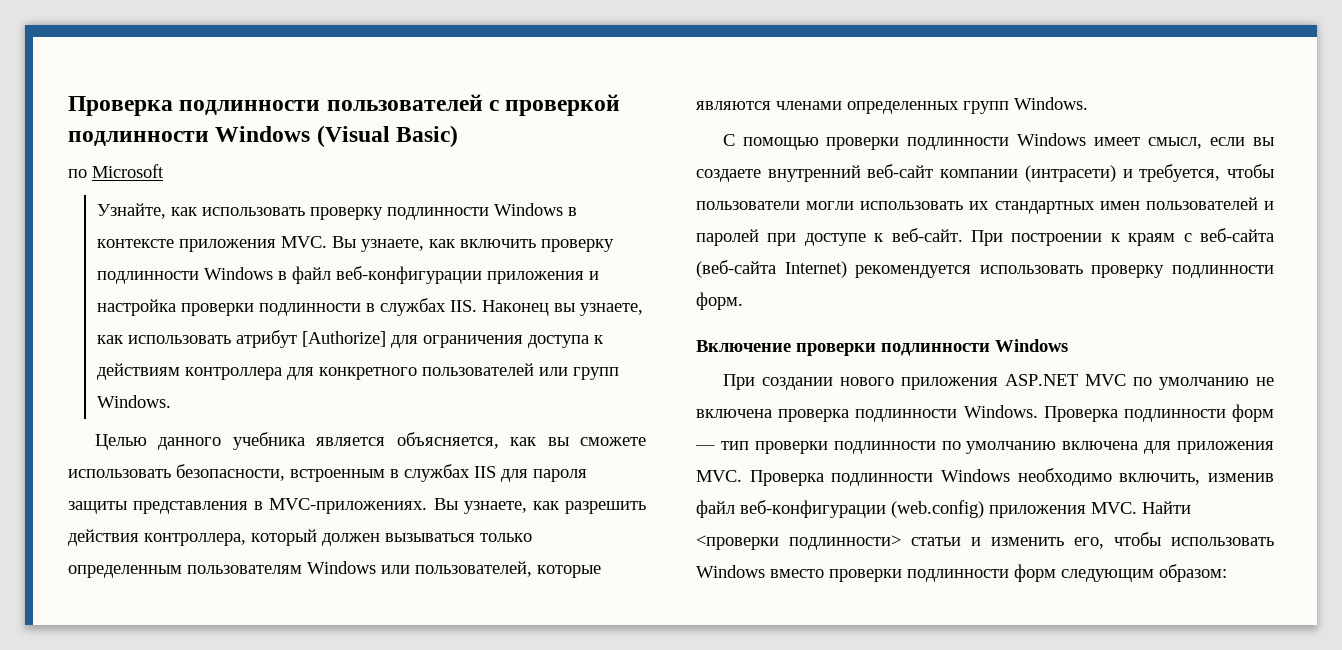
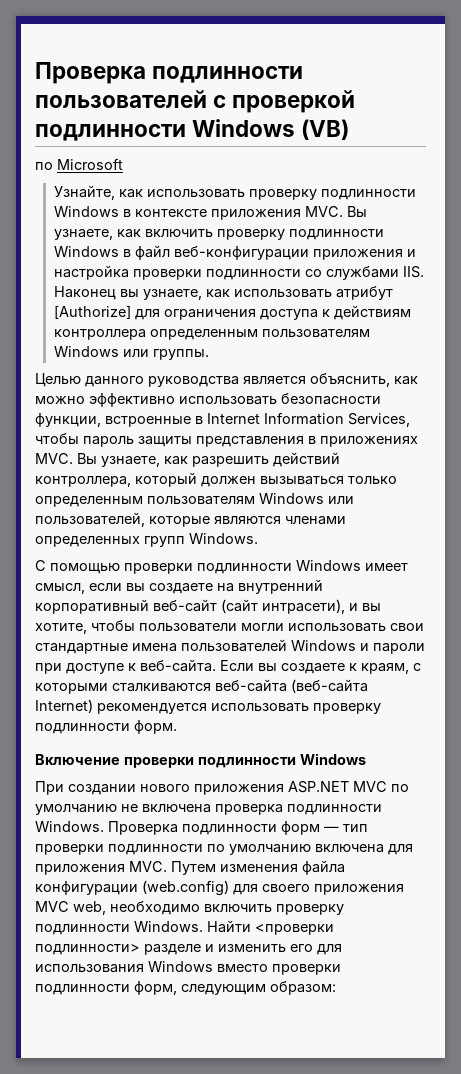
- Проверка подлинности пользователей с проверкой подлинности Windows (Visual Basic)
+ Проверка подлинности пользователей с проверкой подлинности Windows (VB)
- Узнайте, как использовать проверку подлинности Windows в контексте приложения MVC. Вы узнаете, как включить проверку подлинности Windows в файл веб-конфигурации приложения и настройка проверки подлинности в службах IIS. Наконец вы узнаете, как использовать атрибут [Authorize] для ограничения доступа к действиям контроллера для конкретного пользователей или групп Windows.
- Целью данного учебника является объясняется, как вы сможете использовать безопасности, встроенным в службах IIS для пароля защиты представления в MVC-приложениях. Вы узнаете, как разрешить действия контроллера, который должен вызываться только определенным пользователям Windows или пользователей, которые являются членами определенных групп Windows.
+ Узнайте, как использовать проверку подлинности Windows в контексте приложения MVC. Вы узнаете, как включить проверку подлинности Windows в файл веб-конфигурации приложения и настройка проверки подлинности со службами IIS. Наконец вы узнаете, как использовать атрибут [Authorize] для ограничения доступа к действиям контроллера определенным пользователям Windows или группы.
+ Целью данного руководства является объяснить, как можно эффективно использовать безопасности функции, встроенные в Internet Information Services, чтобы пароль защиты представления в приложениях MVC. Вы узнаете, как разрешить действий контроллера, который должен вызываться только определенным пользователям Windows или пользователей, которые являются членами определенных групп Windows.
- С помощью проверки подлинности Windows имеет смысл, если вы создаете внутренний веб-сайт компании (интрасети) и требуется, чтобы пользователи могли использовать их стандартных имен пользователей и паролей при доступе к веб-сайт. При построении к краям с веб-сайта (веб-сайта Internet) рекомендуется использовать проверку подлинности форм.
+ С помощью проверки подлинности Windows имеет смысл, если вы создаете на внутренний корпоративный веб-сайт (сайт интрасети), и вы хотите, чтобы пользователи могли использовать свои стандартные имена пользователей Windows и пароли при доступе к веб-сайта. Если вы создаете к краям, с которыми сталкиваются веб-сайта (веб-сайта Internet) рекомендуется использовать проверку подлинности форм.
- Проверка подлинности форм — тип проверки подлинности по умолчанию включена для приложения MVC. Проверка подлинности Windows необходимо включить, изменив файл веб-конфигурации (web.config) приложения MVC. Найти <проверки подлинности> статьи и изменить его, чтобы использовать Windows вместо проверки подлинности форм следующим образом:
+ Проверка подлинности форм — тип проверки подлинности по умолчанию включена для приложения MVC. Путем изменения файла конфигурации (web.config) для своего приложения MVC web, необходимо включить проверку подлинности Windows. Найти <проверки подлинности> разделе и изменить его для использования Windows вместо проверки подлинности форм, следующим образом:

